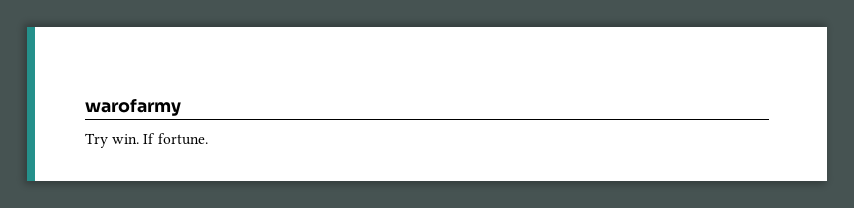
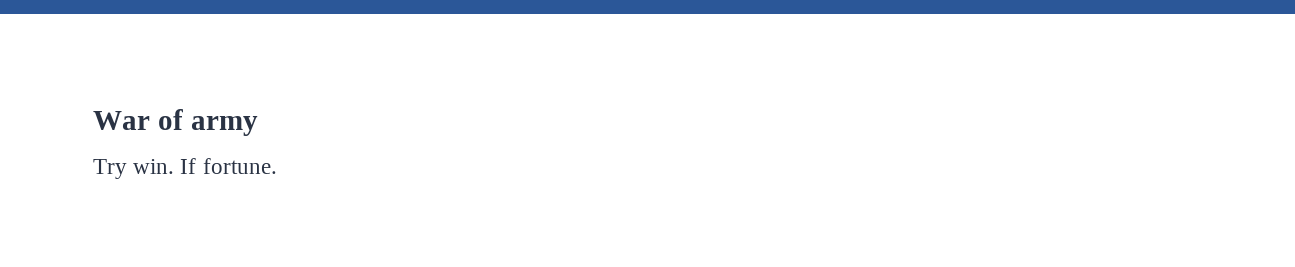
- warofarmy
+ War of army

